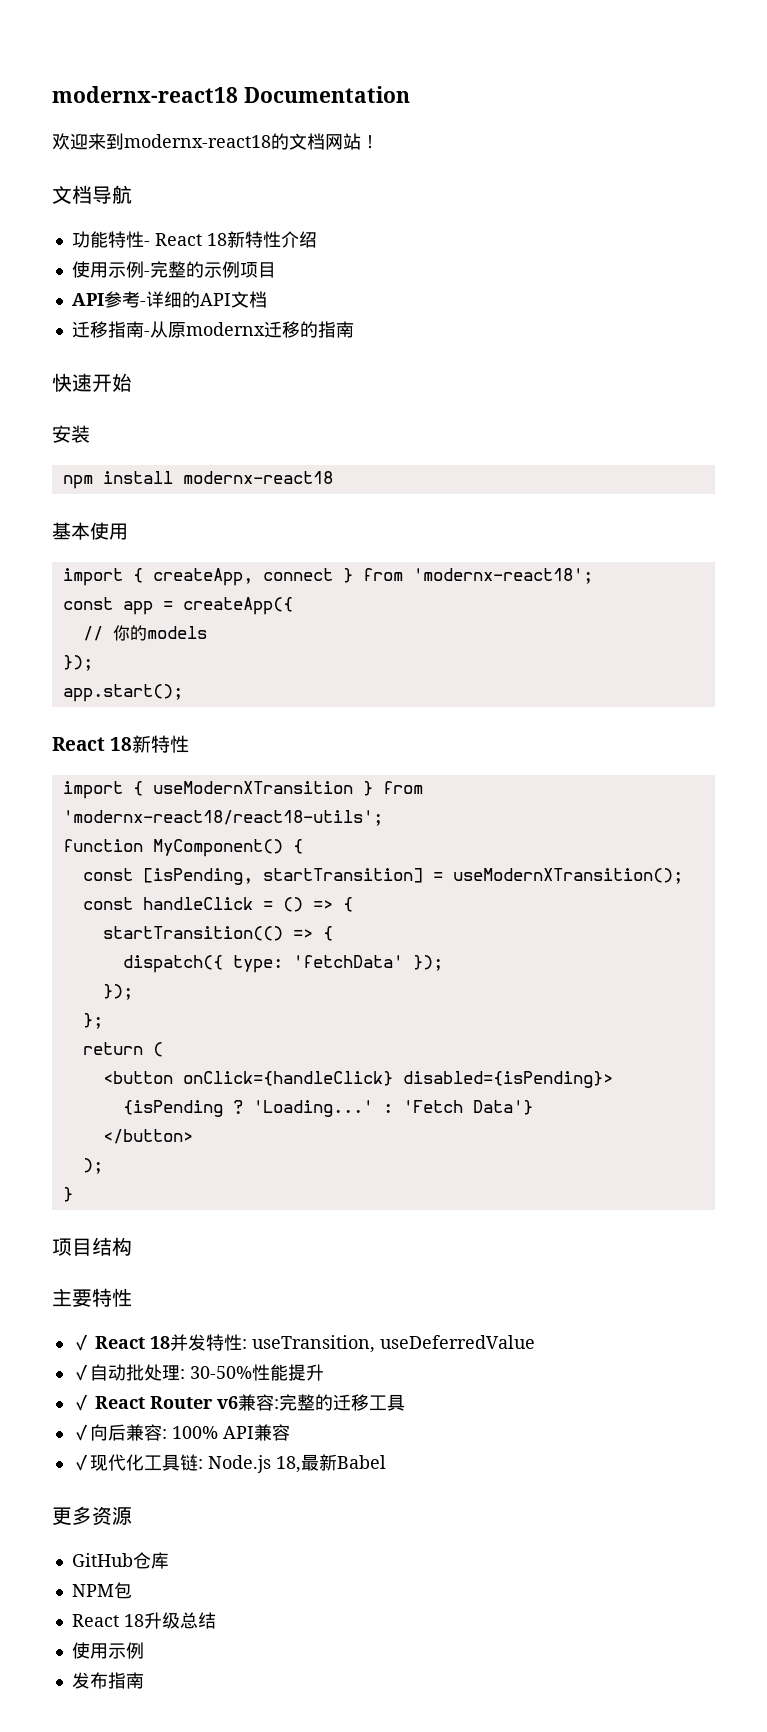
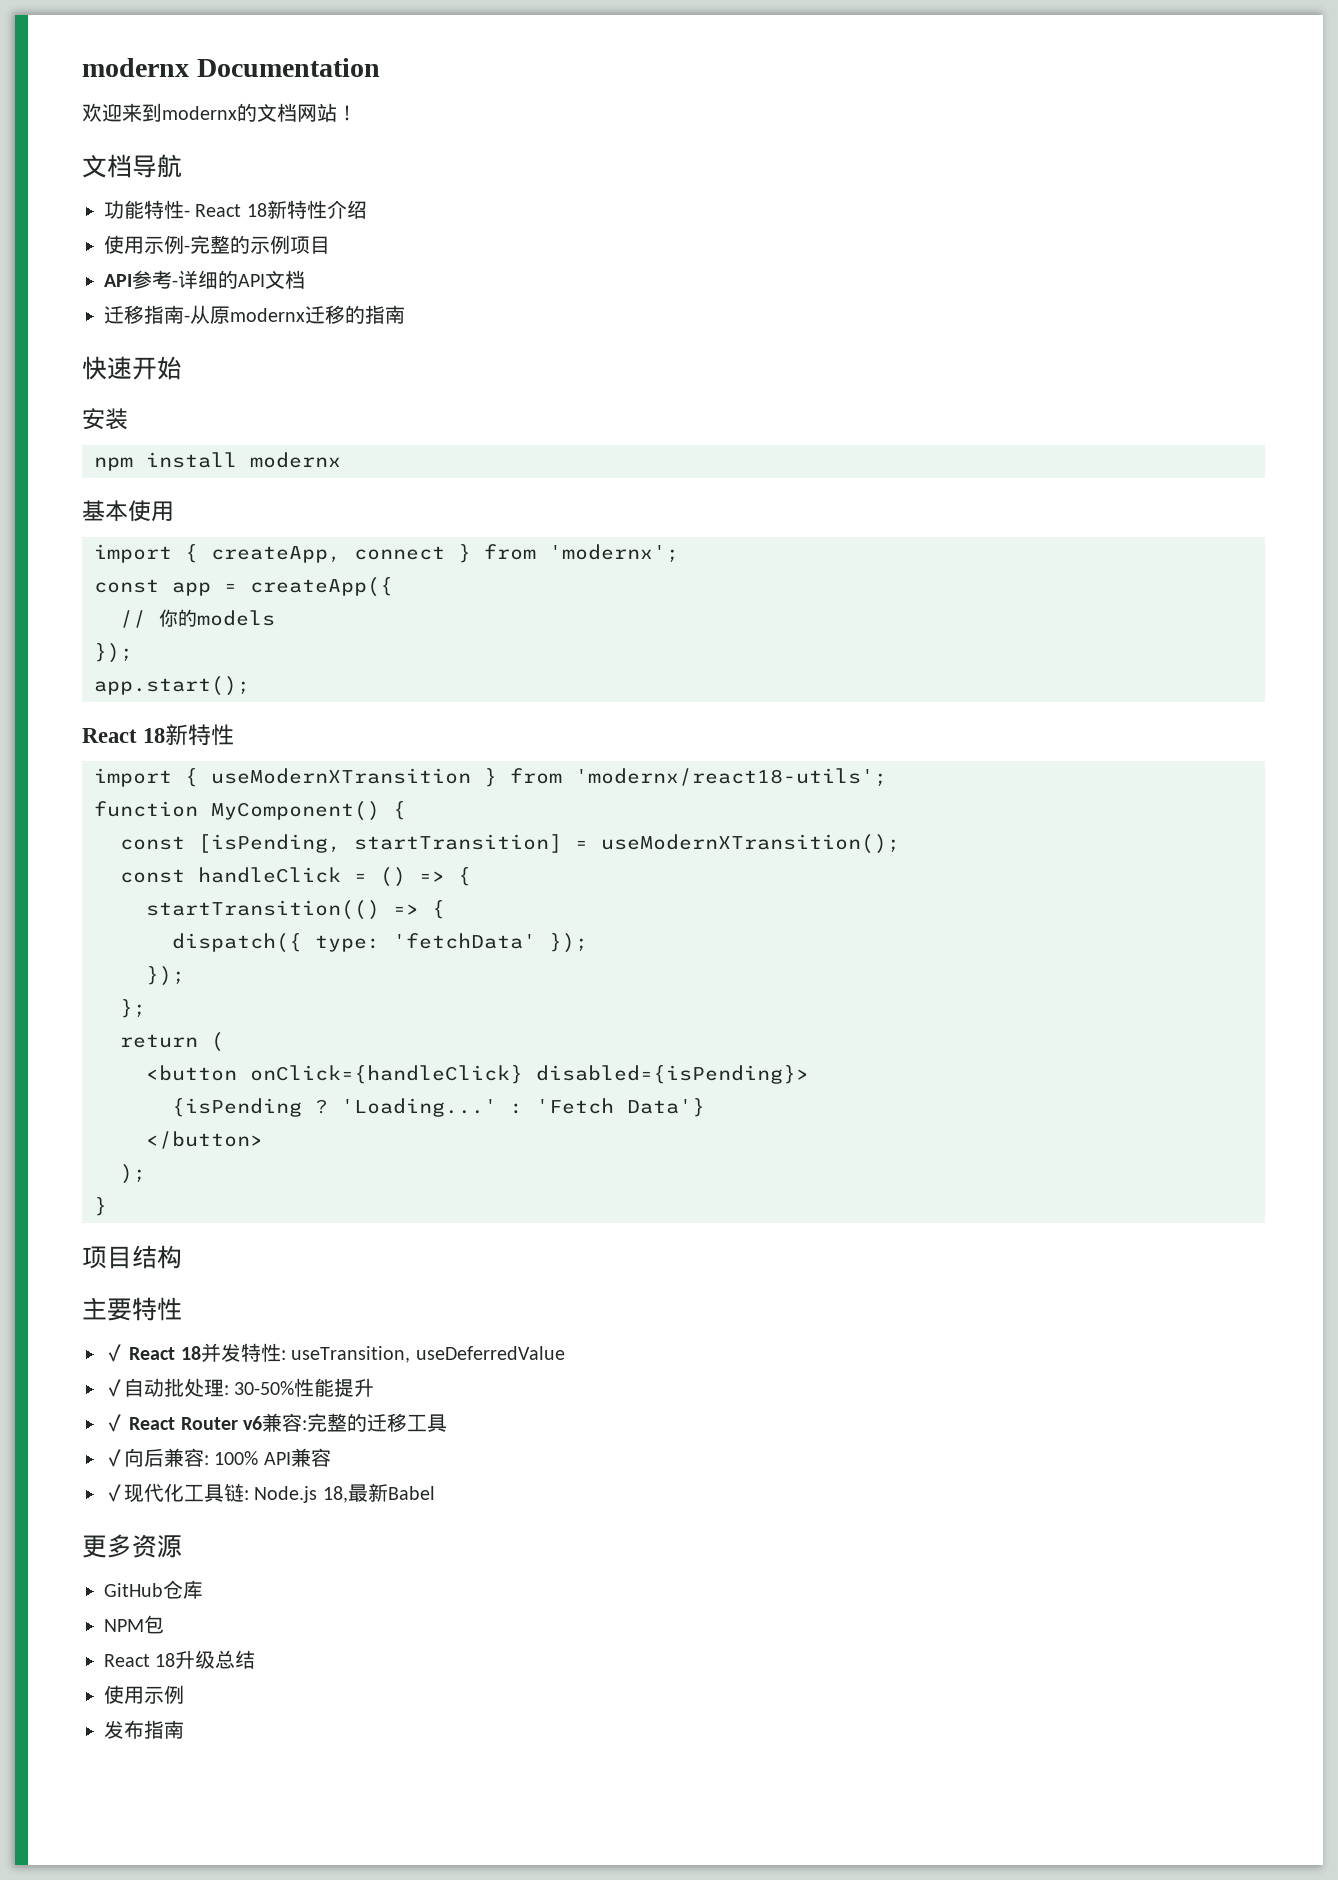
- modernx-react18 Documentation
+ modernx Documentation
- 欢迎来到modernx-react18的文档网站！
+ 欢迎来到modernx的文档网站！
- npm install modernx-react18
+ npm install modernx
- import { createApp, connect } from 'modernx-react18';
+ import { createApp, connect } from 'modernx';
- import { useModernXTransition } from 'modernx-react18/react18-utils';
+ import { useModernXTransition } from 'modernx/react18-utils';

